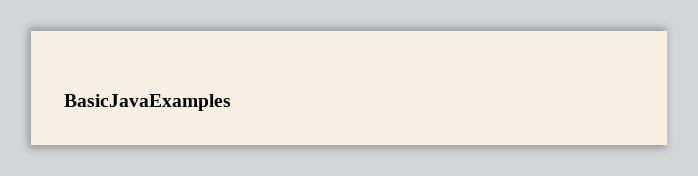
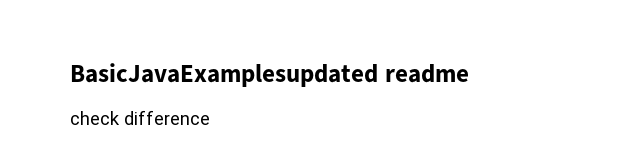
- BasicJavaExamples
+ BasicJavaExamplesupdated readme
+ check difference

